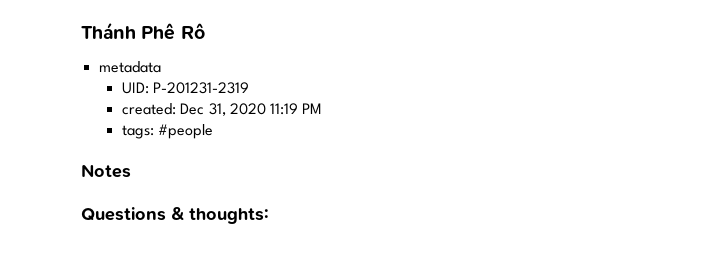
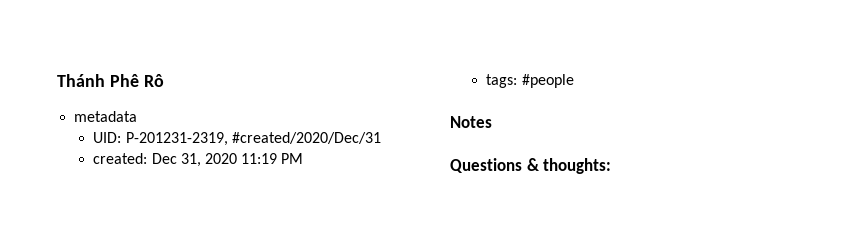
- UID: P-201231-2319
+ UID: P-201231-2319, #created/2020/Dec/31

